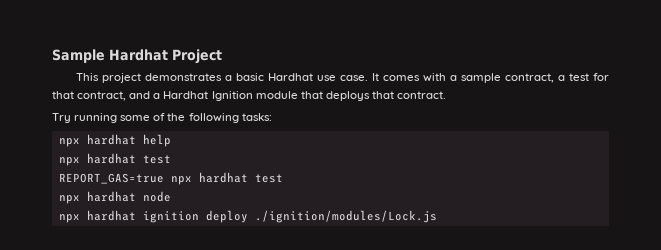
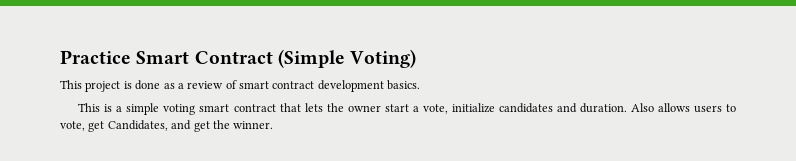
- Sample Hardhat Project
- This project demonstrates a basic Hardhat use case. It comes with a sample contract, a test for that contract, and a Hardhat Ignition module that deploys that contract.
- Try running some of the following tasks:
- npx hardhat help
- npx hardhat test
- REPORT_GAS=true npx hardhat test
- npx hardhat node
- npx hardhat ignition deploy ./ignition/modules/Lock.js
+ Practice Smart Contract (Simple Voting)
+ This project is done as a review of smart contract development basics.
+ This is a simple voting smart contract that lets the owner start a vote, initialize candidates and duration. Also allows users to vote, get Candidates, and get the winner.

